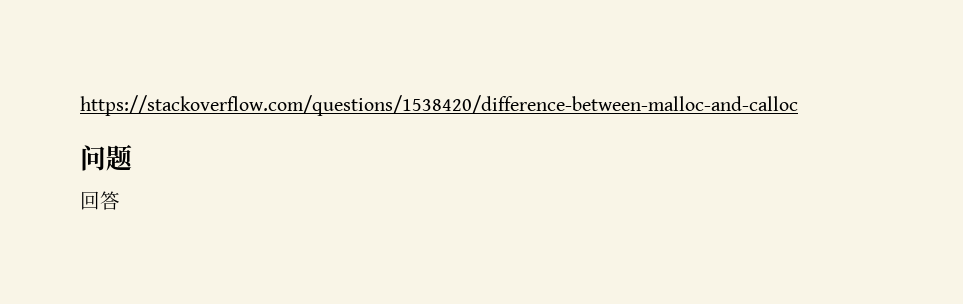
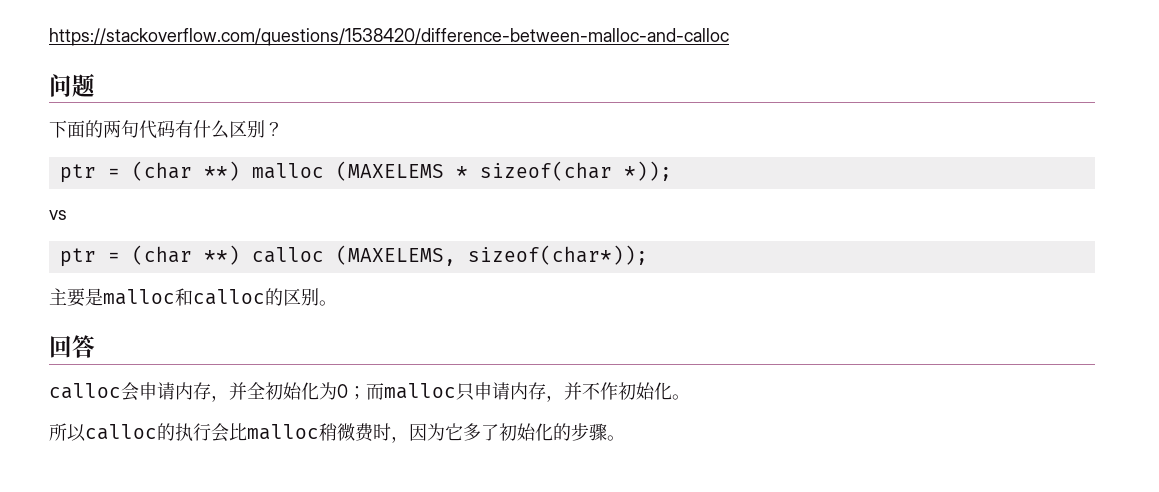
+ 下面的两句代码有什么区别？
+ ptr = (char **) malloc (MAXELEMS * sizeof(char *));
+ vs
+ ptr = (char **) calloc (MAXELEMS, sizeof(char*));
+ 主要是malloc和calloc的区别。
  回答
+ calloc会申请内存，并全初始化为0；而malloc只申请内存，并不作初始化。
+ 所以calloc的执行会比malloc稍微费时，因为它多了初始化的步骤。

